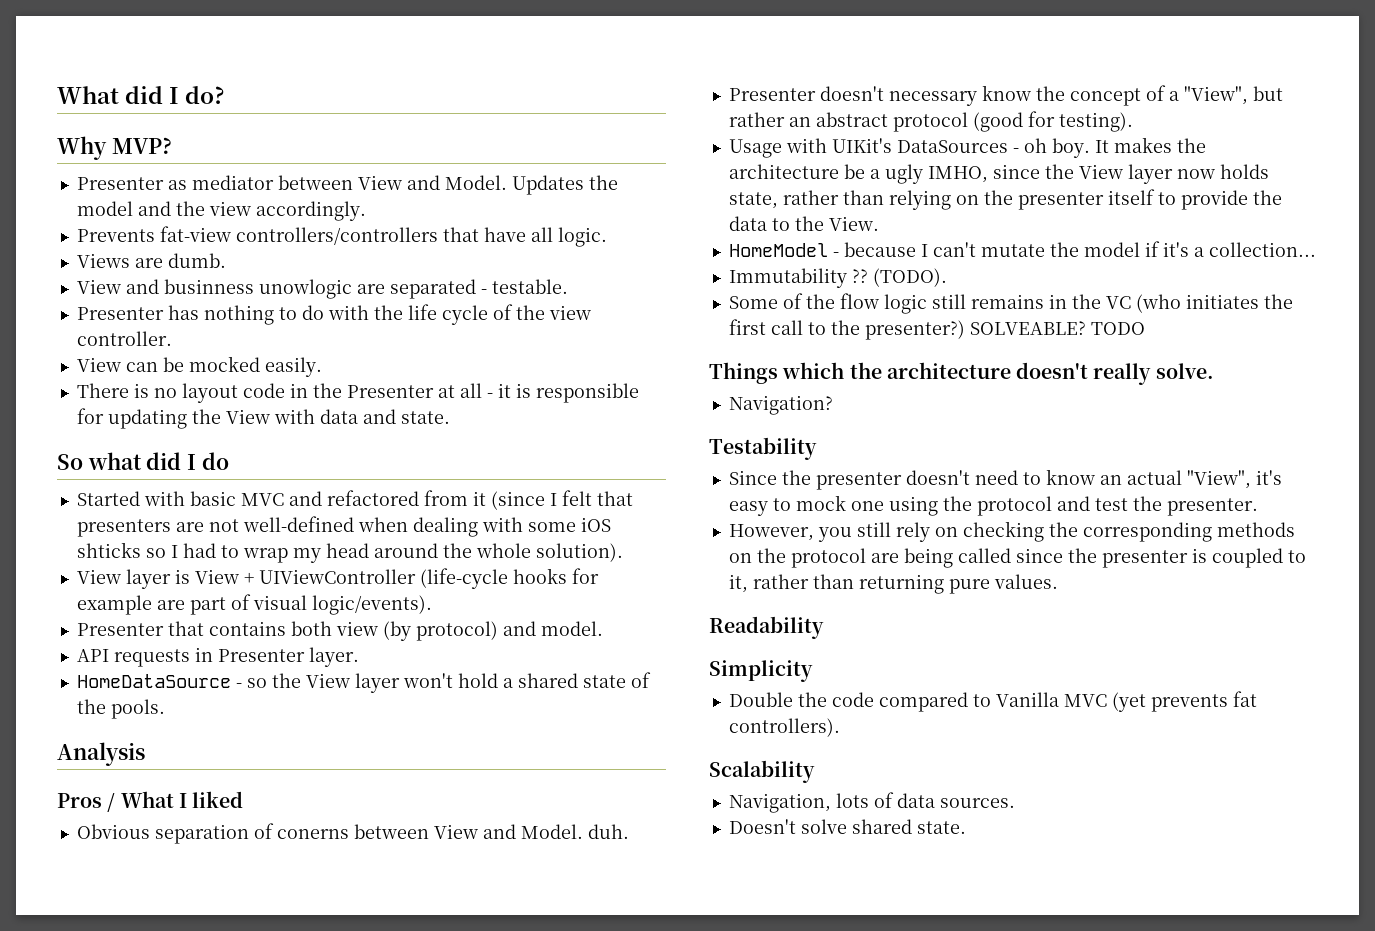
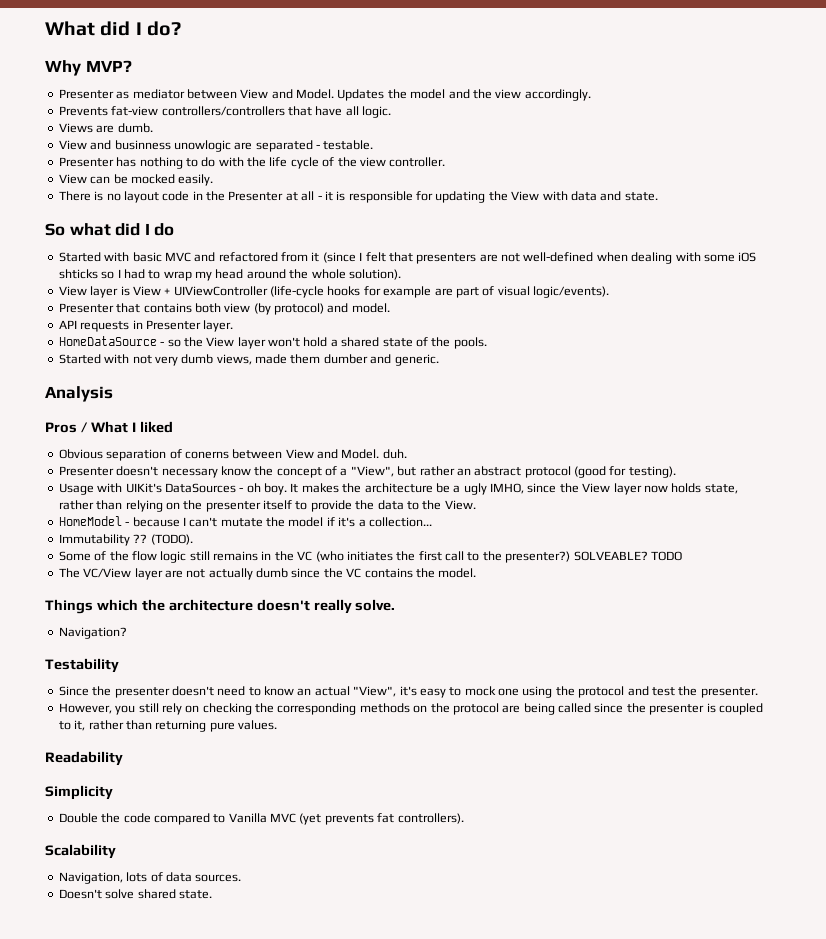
+ Started with not very dumb views, made them dumber and generic.
+ The VC/View layer are not actually dumb since the VC contains the model.

